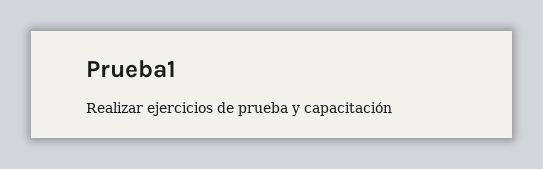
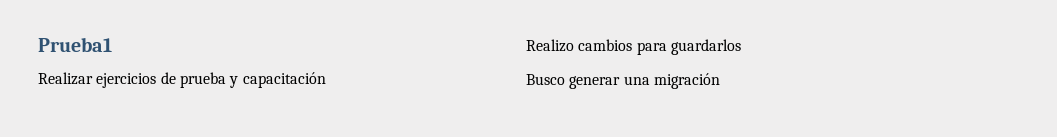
+ Realizo cambios para guardarlos
+ Busco generar una migración

